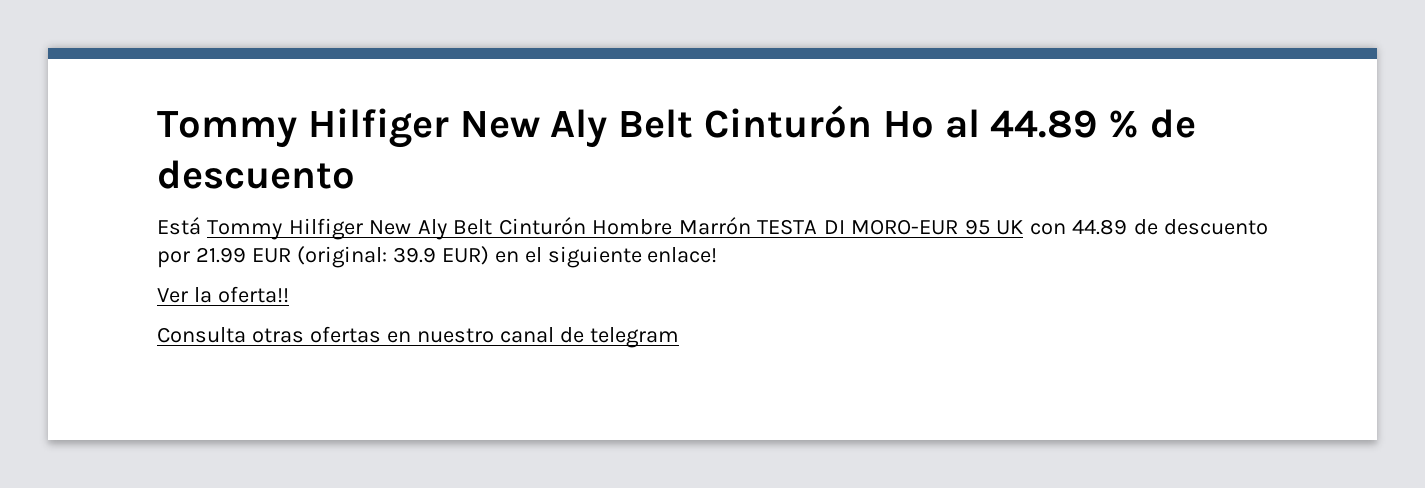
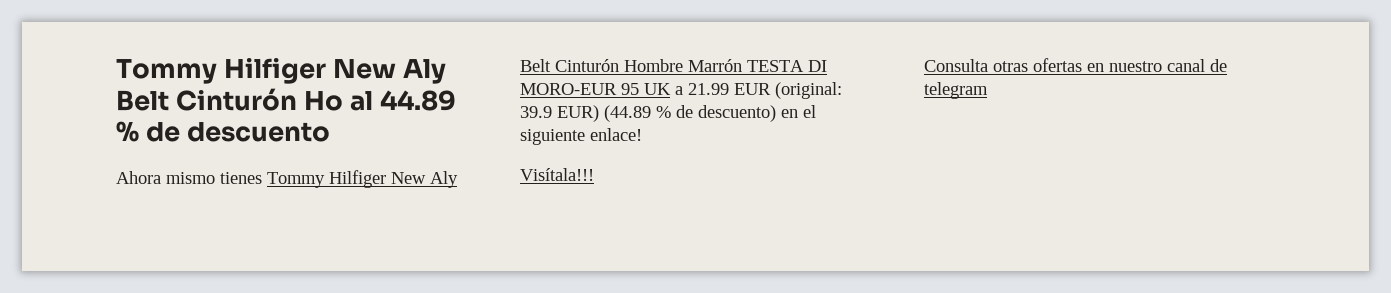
- Está Tommy Hilfiger New Aly Belt Cinturón Hombre Marrón TESTA DI MORO-EUR 95 UK con 44.89 de descuento por 21.99 EUR (original: 39.9 EUR) en el siguiente enlace!
+ Ahora mismo tienes Tommy Hilfiger New Aly Belt Cinturón Hombre Marrón TESTA DI MORO-EUR 95 UK a 21.99 EUR (original: 39.9 EUR) (44.89 % de descuento) en el siguiente enlace!
- Ver la oferta!!
+ Visítala!!!

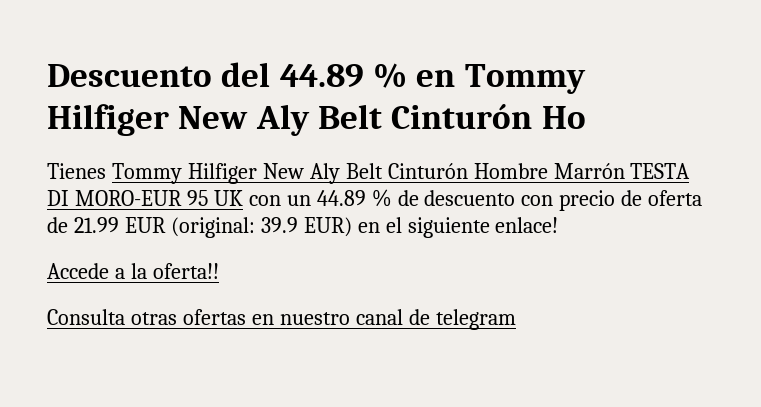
- Tommy Hilfiger New Aly Belt Cinturón Ho al 44.89 % de descuento
- Ahora mismo tienes Tommy Hilfiger New Aly Belt Cinturón Hombre Marrón TESTA DI MORO-EUR 95 UK a 21.99 EUR (original: 39.9 EUR) (44.89 % de descuento) en el siguiente enlace!
+ Descuento del 44.89 % en Tommy Hilfiger New Aly Belt Cinturón Ho
+ Tienes Tommy Hilfiger New Aly Belt Cinturón Hombre Marrón TESTA DI MORO-EUR 95 UK con un 44.89 % de descuento con precio de oferta de 21.99 EUR (original: 39.9 EUR) en el siguiente enlace!
- Visítala!!!
+ Accede a la oferta!!

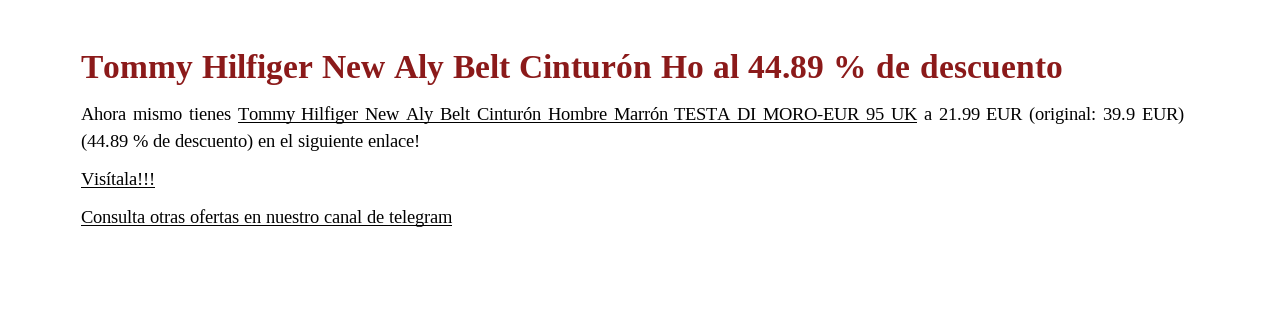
- Descuento del 44.89 % en Tommy Hilfiger New Aly Belt Cinturón Ho
- Tienes Tommy Hilfiger New Aly Belt Cinturón Hombre Marrón TESTA DI MORO-EUR 95 UK con un 44.89 % de descuento con precio de oferta de 21.99 EUR (original: 39.9 EUR) en el siguiente enlace!
+ Tommy Hilfiger New Aly Belt Cinturón Ho al 44.89 % de descuento
+ Ahora mismo tienes Tommy Hilfiger New Aly Belt Cinturón Hombre Marrón TESTA DI MORO-EUR 95 UK a 21.99 EUR (original: 39.9 EUR) (44.89 % de descuento) en el siguiente enlace!
- Accede a la oferta!!
+ Visítala!!!

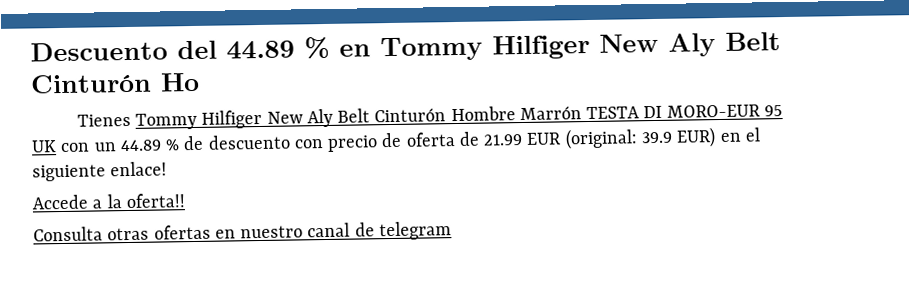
- Tommy Hilfiger New Aly Belt Cinturón Ho al 44.89 % de descuento
- Ahora mismo tienes Tommy Hilfiger New Aly Belt Cinturón Hombre Marrón TESTA DI MORO-EUR 95 UK a 21.99 EUR (original: 39.9 EUR) (44.89 % de descuento) en el siguiente enlace!
+ Descuento del 44.89 % en Tommy Hilfiger New Aly Belt Cinturón Ho
+ Tienes Tommy Hilfiger New Aly Belt Cinturón Hombre Marrón TESTA DI MORO-EUR 95 UK con un 44.89 % de descuento con precio de oferta de 21.99 EUR (original: 39.9 EUR) en el siguiente enlace!
- Visítala!!!
+ Accede a la oferta!!

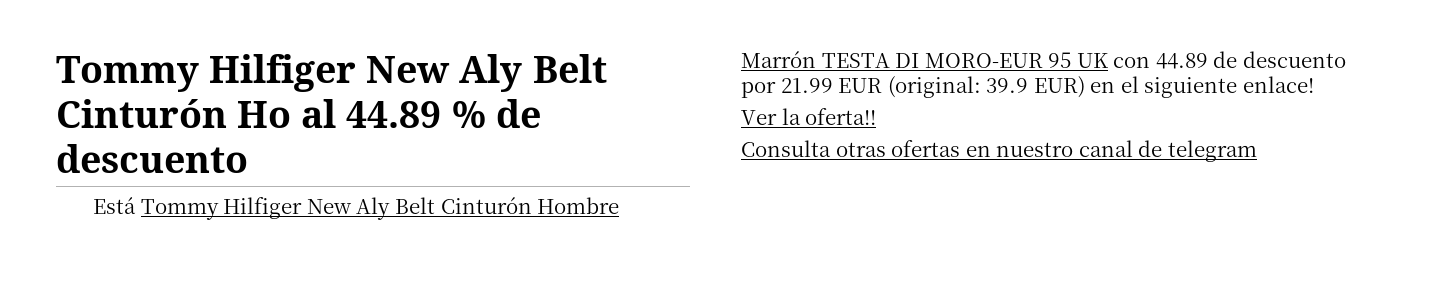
- Descuento del 44.89 % en Tommy Hilfiger New Aly Belt Cinturón Ho
- Tienes Tommy Hilfiger New Aly Belt Cinturón Hombre Marrón TESTA DI MORO-EUR 95 UK con un 44.89 % de descuento con precio de oferta de 21.99 EUR (original: 39.9 EUR) en el siguiente enlace!
+ Tommy Hilfiger New Aly Belt Cinturón Ho al 44.89 % de descuento
+ Está Tommy Hilfiger New Aly Belt Cinturón Hombre Marrón TESTA DI MORO-EUR 95 UK con 44.89 de descuento por 21.99 EUR (original: 39.9 EUR) en el siguiente enlace!
- Accede a la oferta!!
+ Ver la oferta!!

